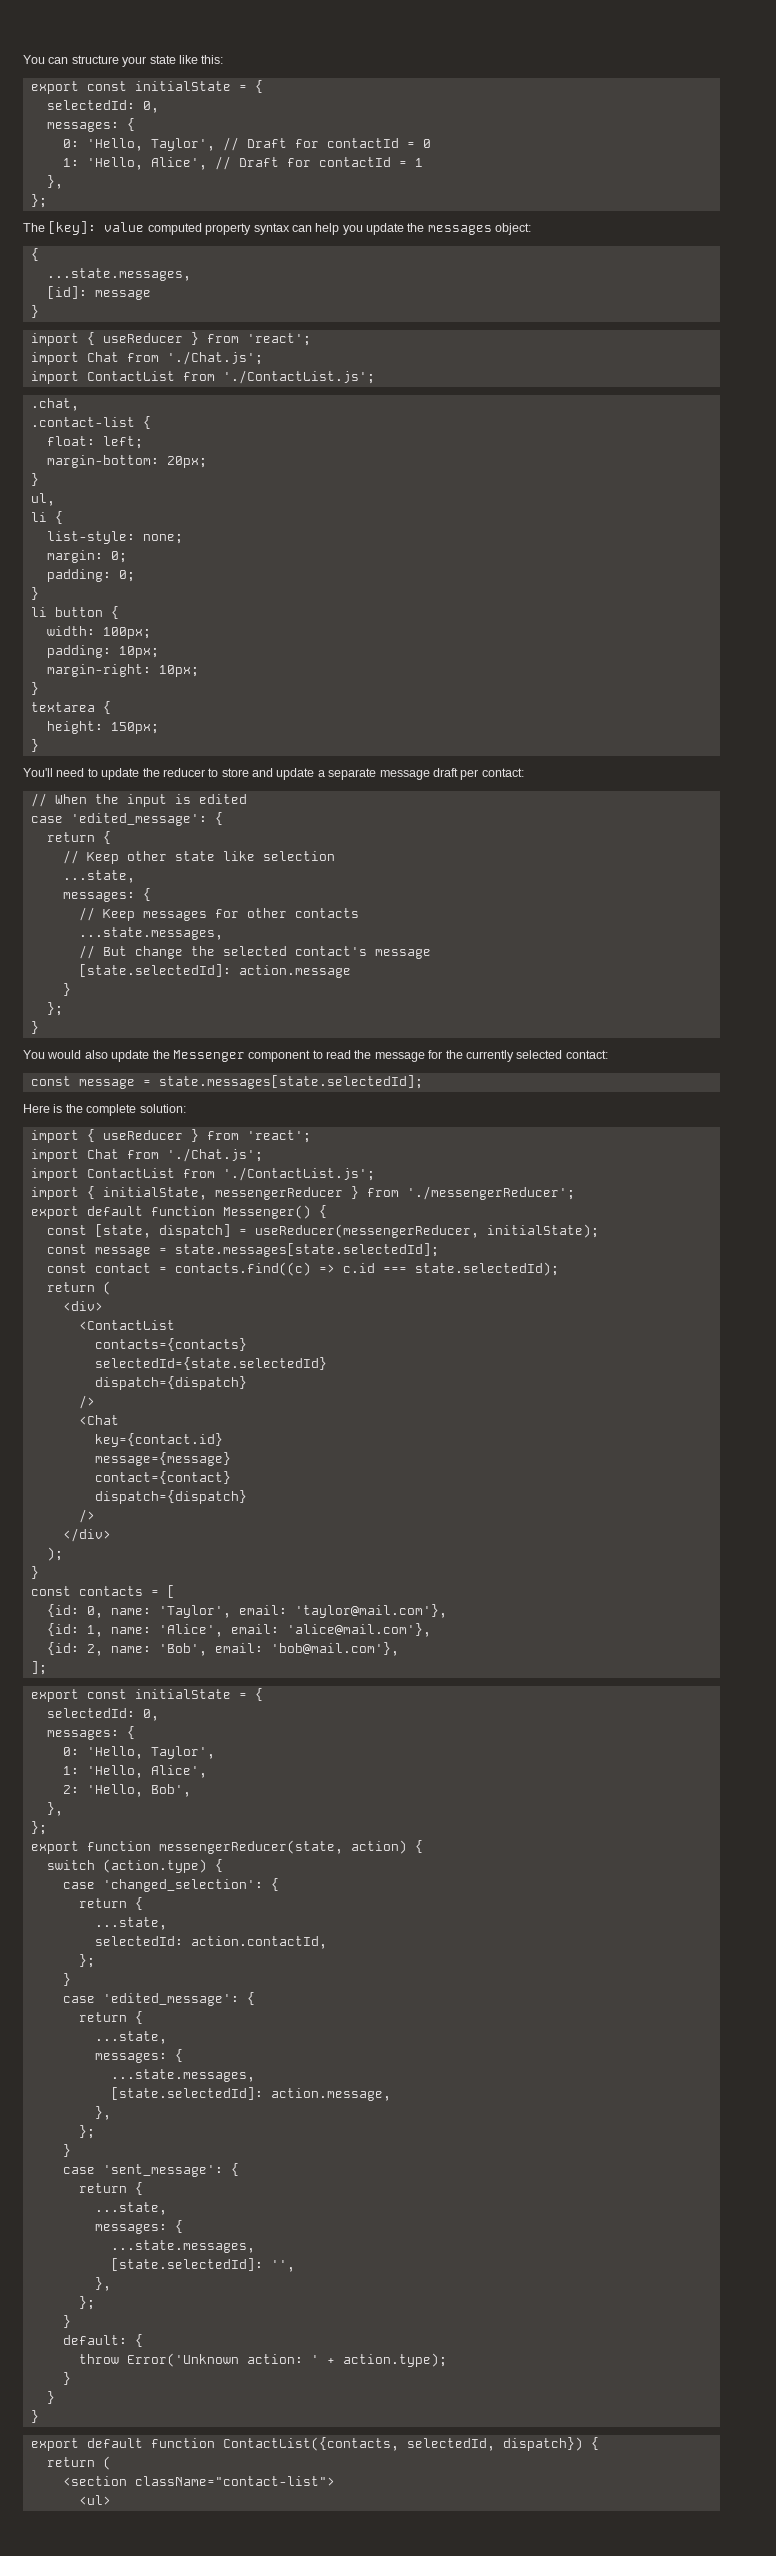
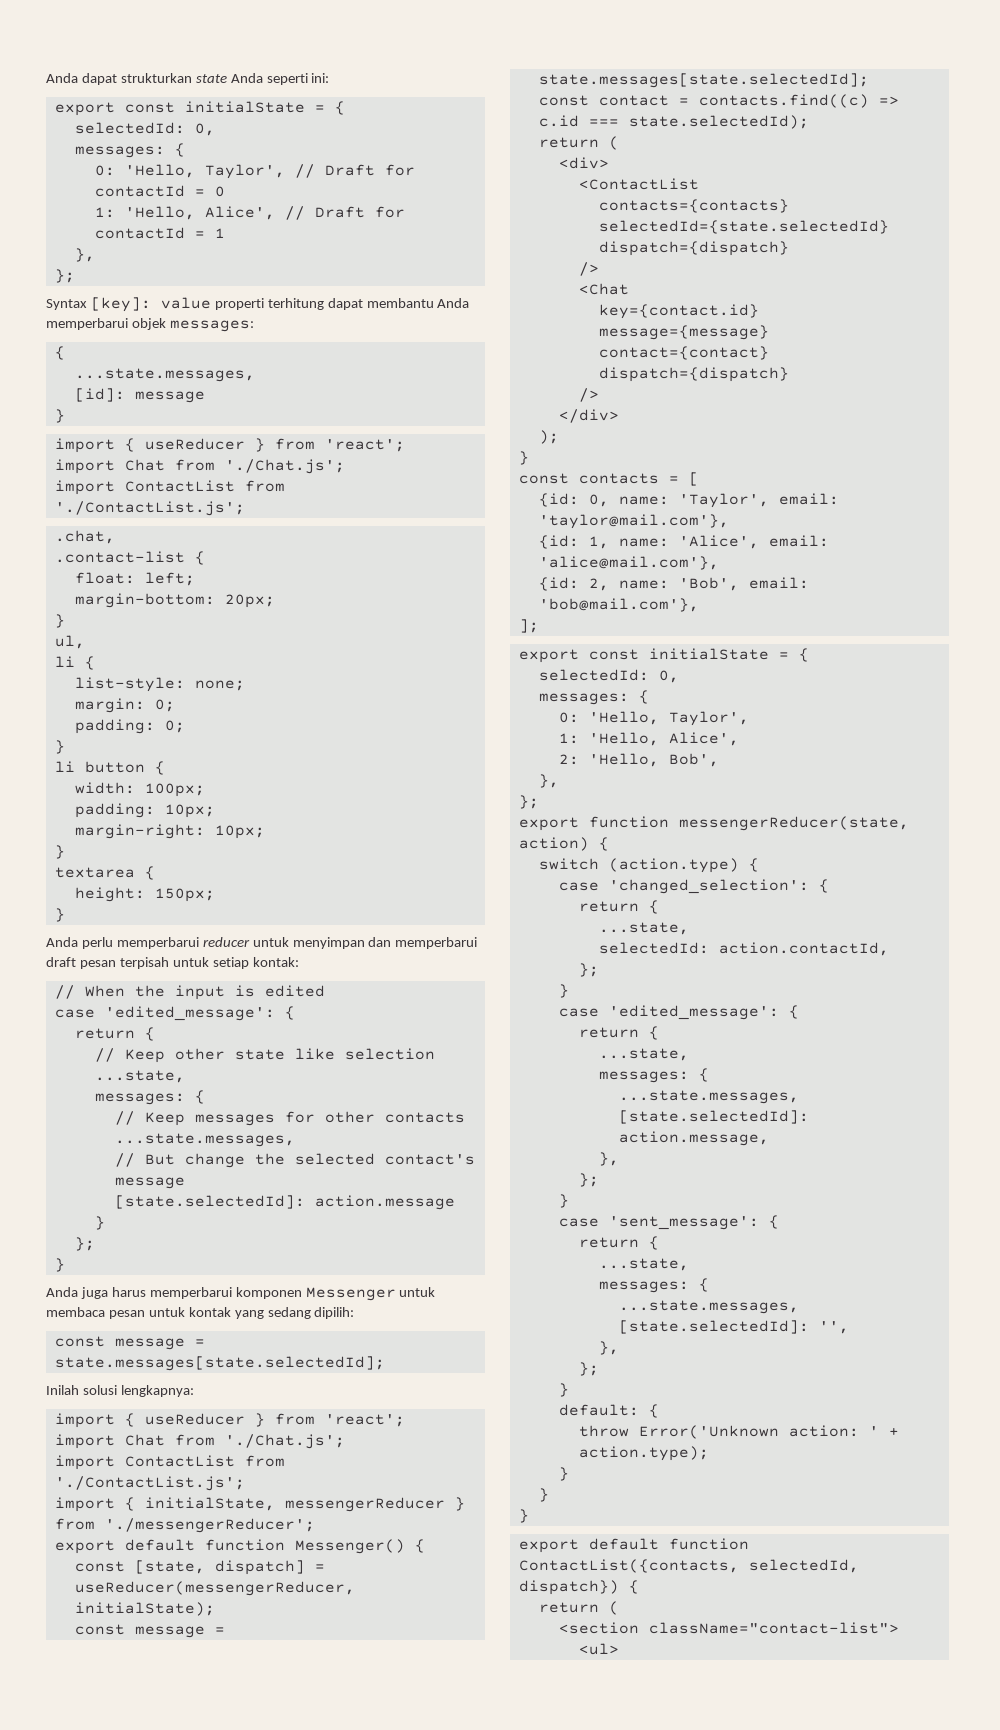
- You can structure your state like this:
+ Anda dapat strukturkan state Anda seperti ini:
- The [key]: value computed property syntax can help you update the messages object:
+ Syntax [key]: value properti terhitung dapat membantu Anda memperbarui objek messages:
- You'll need to update the reducer to store and update a separate message draft per contact:
+ Anda perlu memperbarui reducer untuk menyimpan dan memperbarui draft pesan terpisah untuk setiap kontak:
- You would also update the Messenger component to read the message for the currently selected contact:
+ Anda juga harus memperbarui komponen Messenger untuk membaca pesan untuk kontak yang sedang dipilih:
  const message = state.messages[state.selectedId];
- Here is the complete solution:
+ Inilah solusi lengkapnya:

